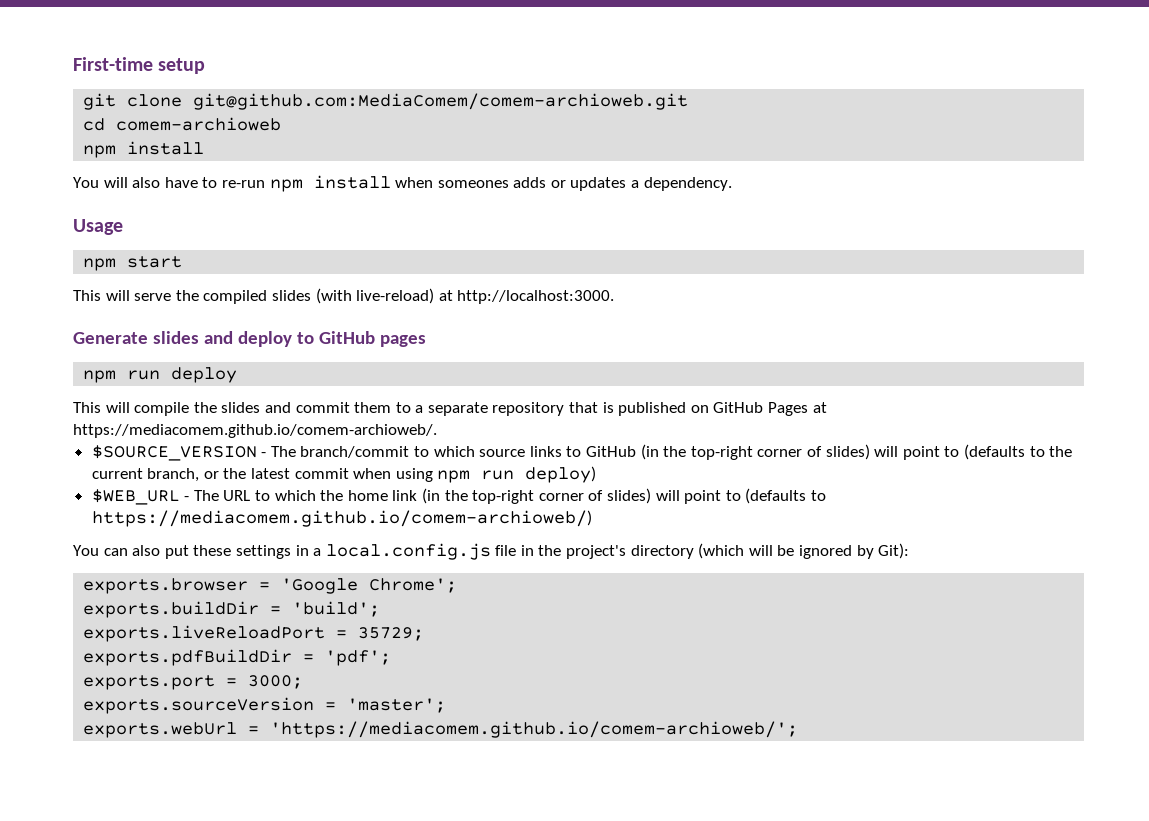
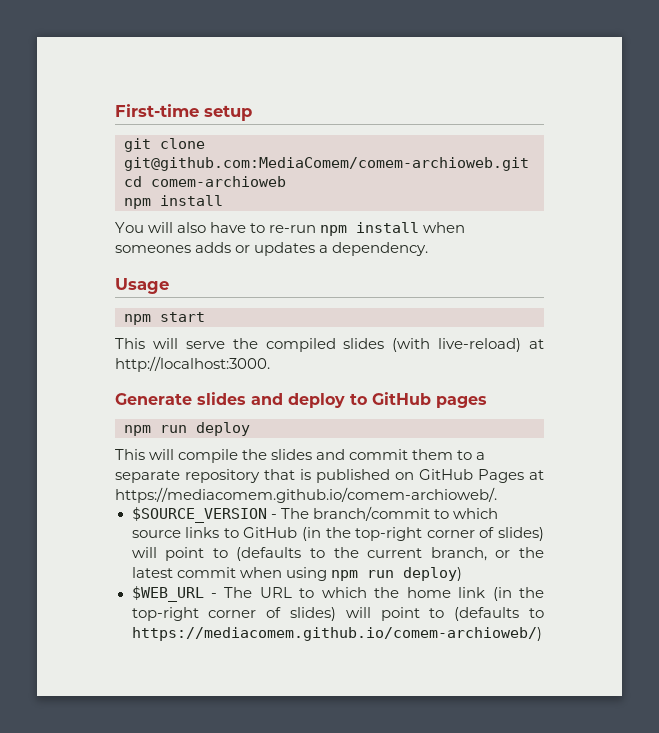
- You can also put these settings in a local.config.js file in the project's directory (which will be ignored by Git):
- exports.browser = 'Google Chrome';
- exports.buildDir = 'build';
- exports.liveReloadPort = 35729;
- exports.pdfBuildDir = 'pdf';
- exports.port = 3000;
- exports.sourceVersion = 'master';
- exports.webUrl = 'https://mediacomem.github.io/comem-archioweb/';

